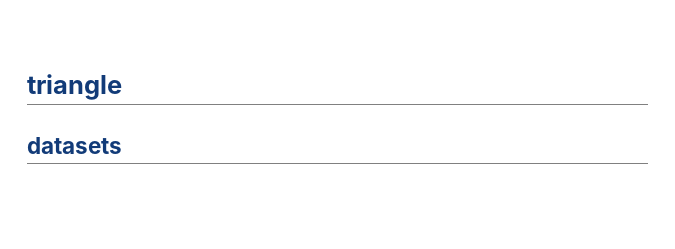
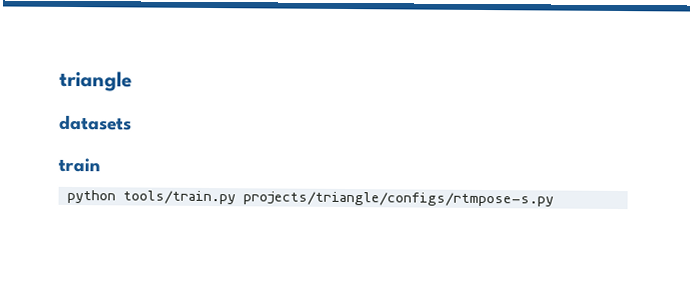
+ train
+ python tools/train.py projects/triangle/configs/rtmpose-s.py

